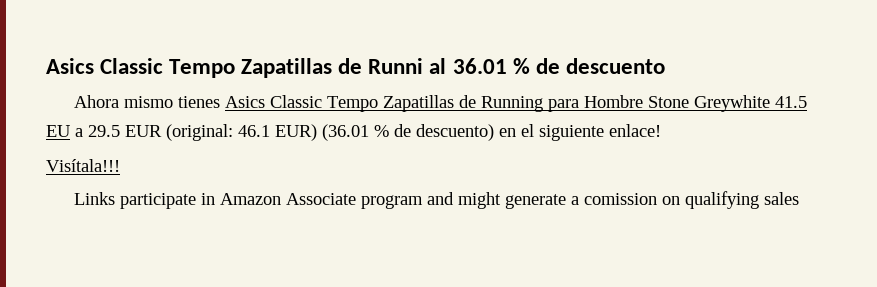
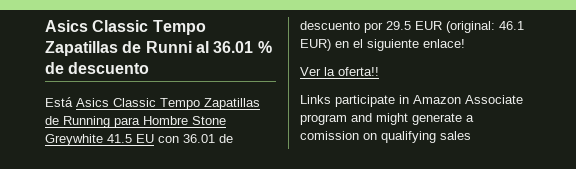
- Ahora mismo tienes Asics Classic Tempo Zapatillas de Running para Hombre Stone Greywhite 41.5 EU a 29.5 EUR (original: 46.1 EUR) (36.01 % de descuento) en el siguiente enlace!
+ Está Asics Classic Tempo Zapatillas de Running para Hombre Stone Greywhite 41.5 EU con 36.01 de descuento por 29.5 EUR (original: 46.1 EUR) en el siguiente enlace!
- Visítala!!!
+ Ver la oferta!!

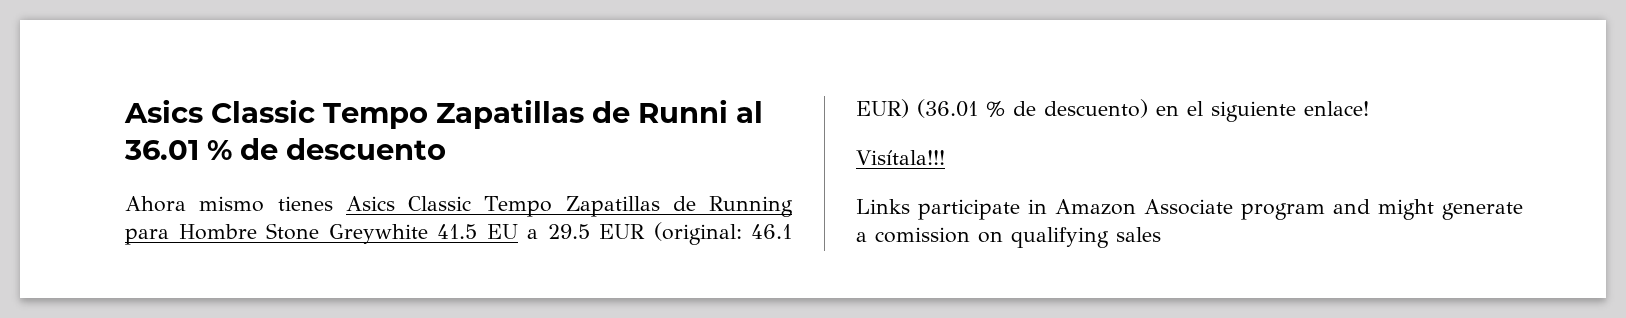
- Está Asics Classic Tempo Zapatillas de Running para Hombre Stone Greywhite 41.5 EU con 36.01 de descuento por 29.5 EUR (original: 46.1 EUR) en el siguiente enlace!
+ Ahora mismo tienes Asics Classic Tempo Zapatillas de Running para Hombre Stone Greywhite 41.5 EU a 29.5 EUR (original: 46.1 EUR) (36.01 % de descuento) en el siguiente enlace!
- Ver la oferta!!
+ Visítala!!!

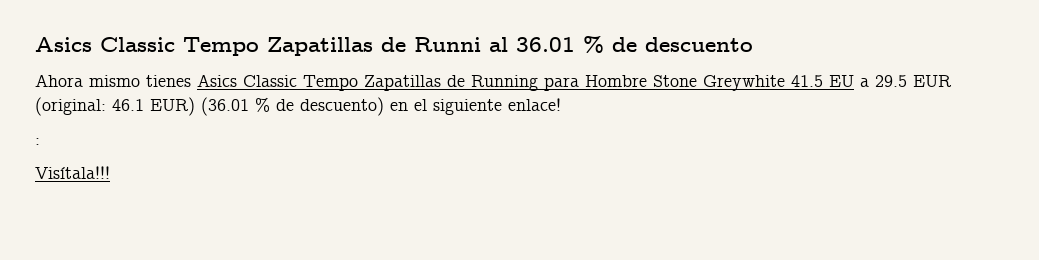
+ :
- Links participate in Amazon Associate program and might generate a comission on qualifying sales

